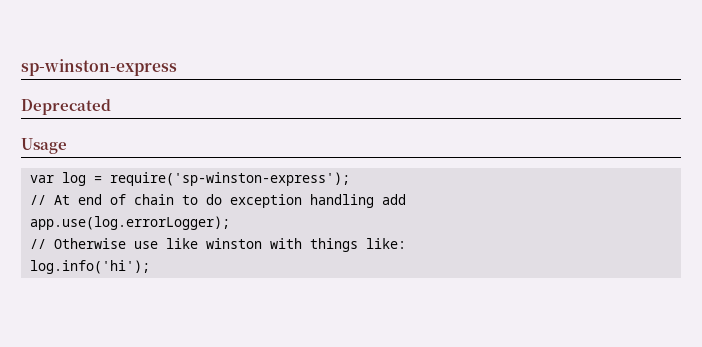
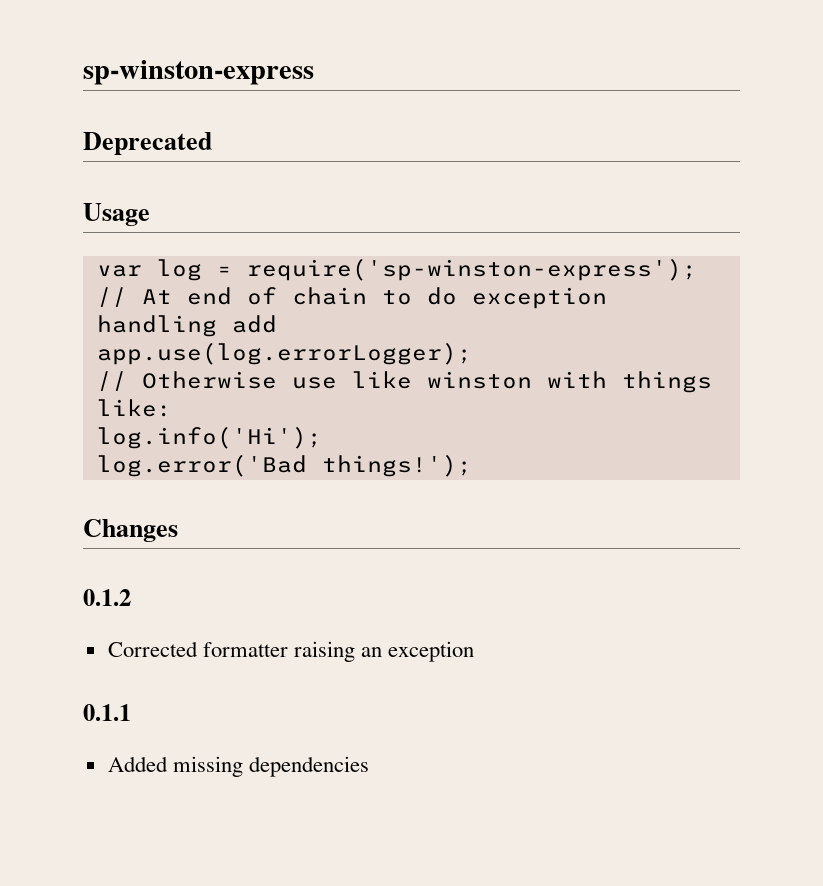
- log.info('hi');
+ log.info('Hi');
+ log.error('Bad things!');
+ Changes
+ 0.1.2
+ Corrected formatter raising an exception
+ 0.1.1
+ Added missing dependencies

